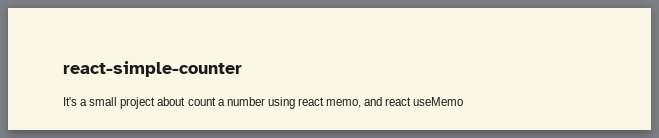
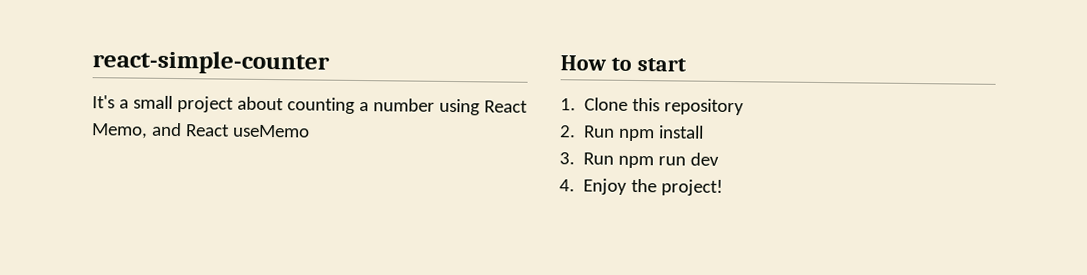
- It's a small project about count a number using react memo, and react useMemo
+ It's a small project about counting a number using React Memo, and React useMemo
+ How to start
+ 1. Clone this repository
+ 2. Run npm install
+ 3. Run npm run dev
+ 4. Enjoy the project!

